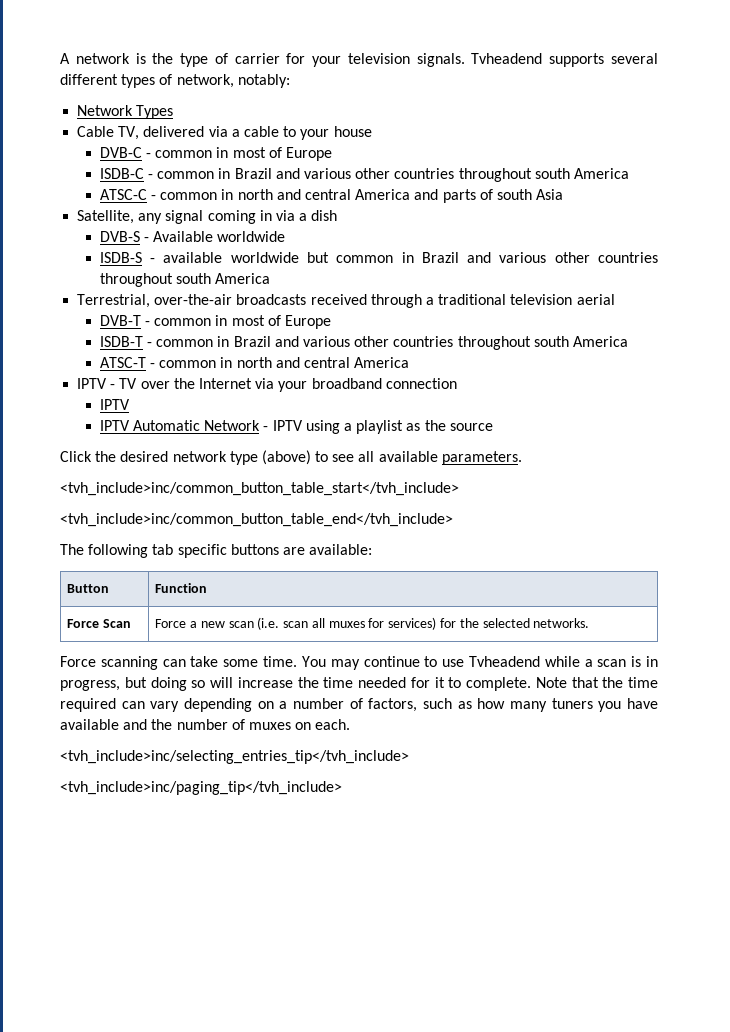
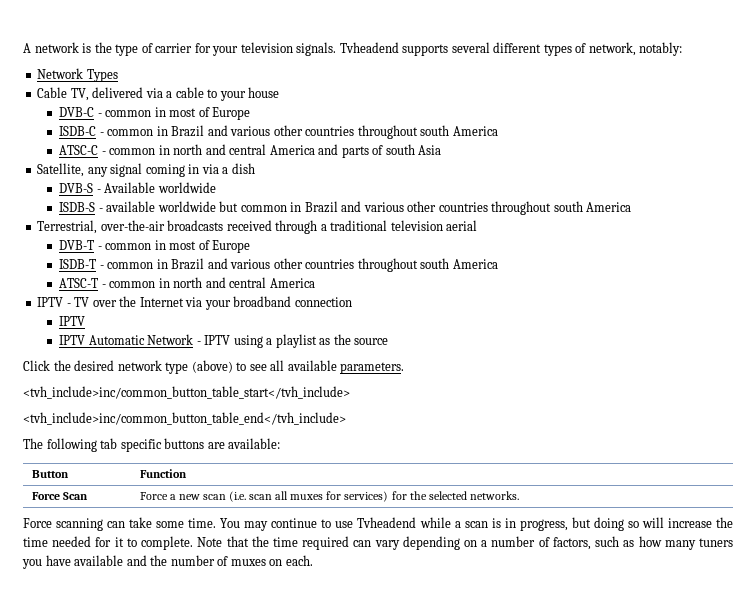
- <tvh_include>inc/selecting_entries_tip</tvh_include>
- <tvh_include>inc/paging_tip</tvh_include>

